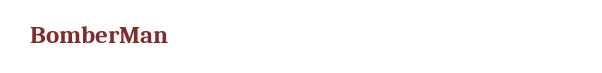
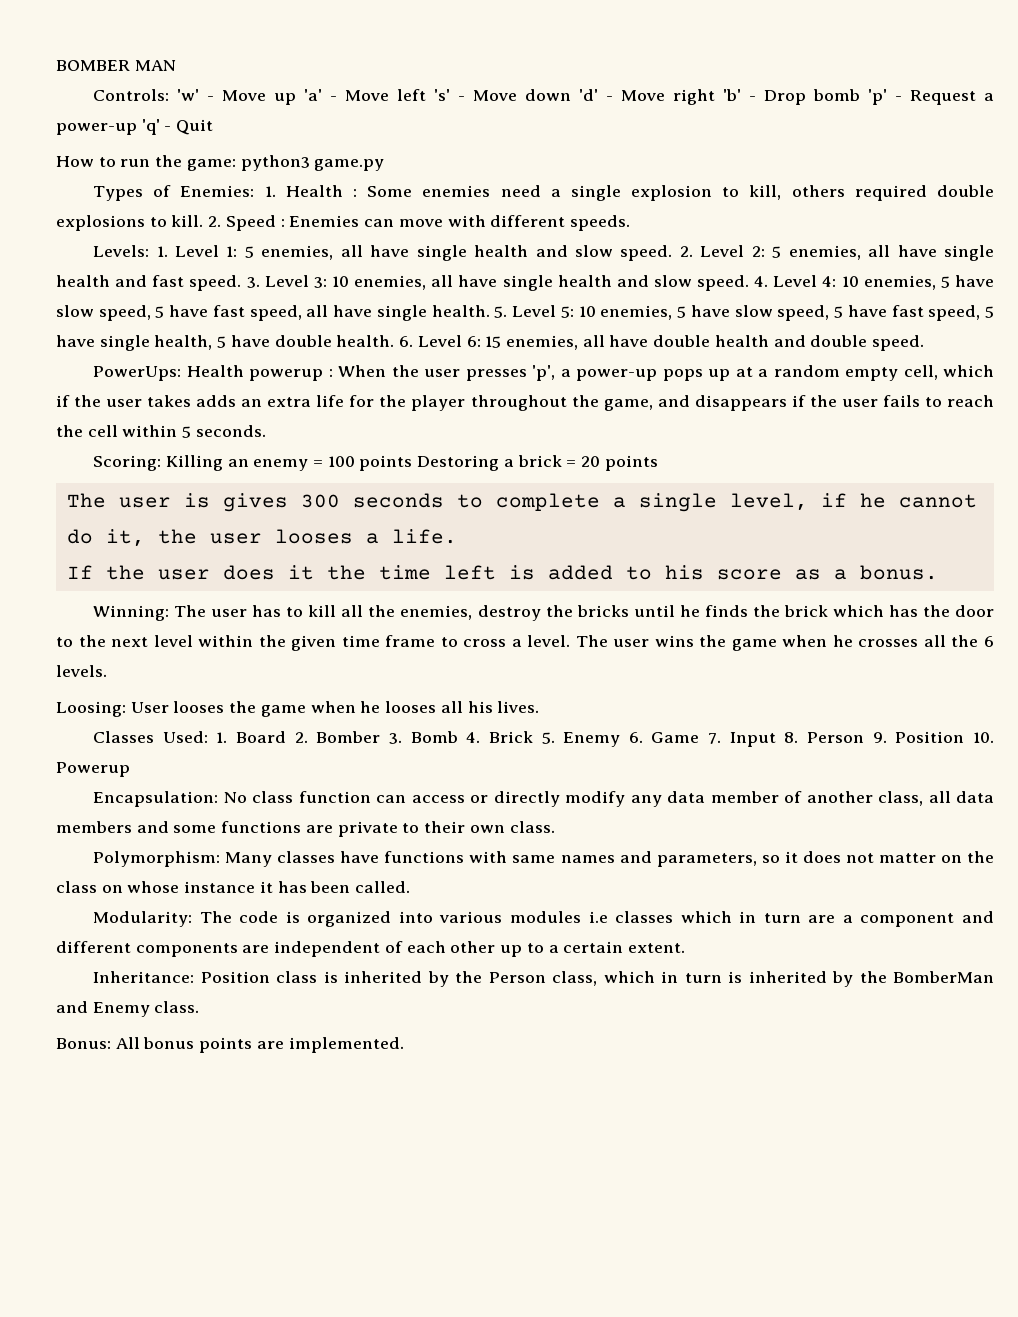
- BomberMan
+ BOMBER MAN
+ Controls: 'w' - Move up 'a' - Move left 's' - Move down 'd' - Move right 'b' - Drop bomb 'p' - Request a power-up 'q' - Quit
+ How to run the game: python3 game.py
+ Types of Enemies: 1. Health : Some enemies need a single explosion to kill, others required double explosions to kill. 2. Speed : Enemies can move with different speeds.
+ Levels: 1. Level 1: 5 enemies, all have single health and slow speed. 2. Level 2: 5 enemies, all have single health and fast speed. 3. Level 3: 10 enemies, all have single health and slow speed. 4. Level 4: 10 enemies, 5 have slow speed, 5 have fast speed, all have single health. 5. Level 5: 10 enemies, 5 have slow speed, 5 have fast speed, 5 have single health, 5 have double health. 6. Level 6: 15 enemies, all have double health and double speed.
+ PowerUps: Health powerup : When the user presses 'p', a power-up pops up at a random empty cell, which if the user takes adds an extra life for the player throughout the game, and disappears if the user fails to reach the cell within 5 seconds.
+ Scoring: Killing an enemy = 100 points Destoring a brick = 20 points
+ The user is gives 300 seconds to complete a single level, if he cannot do it, the user looses a life.
+ If the user does it the time left is added to his score as a bonus.
+ Winning: The user has to kill all the enemies, destroy the bricks until he finds the brick which has the door to the next level within the given time frame to cross a level. The user wins the game when he crosses all the 6 levels.
+ Loosing: User looses the game when he looses all his lives.
+ Classes Used: 1. Board 2. Bomber 3. Bomb 4. Brick 5. Enemy 6. Game 7. Input 8. Person 9. Position 10. Powerup
+ Encapsulation: No class function can access or directly modify any data member of another class, all data members and some functions are private to their own class.
+ Polymorphism: Many classes have functions with same names and parameters, so it does not matter on the class on whose instance it has been called.
+ Modularity: The code is organized into various modules i.e classes which in turn are a component and different components are independent of each other up to a certain extent.
+ Inheritance: Position class is inherited by the Person class, which in turn is inherited by the BomberMan and Enemy class.
+ Bonus: All bonus points are implemented.

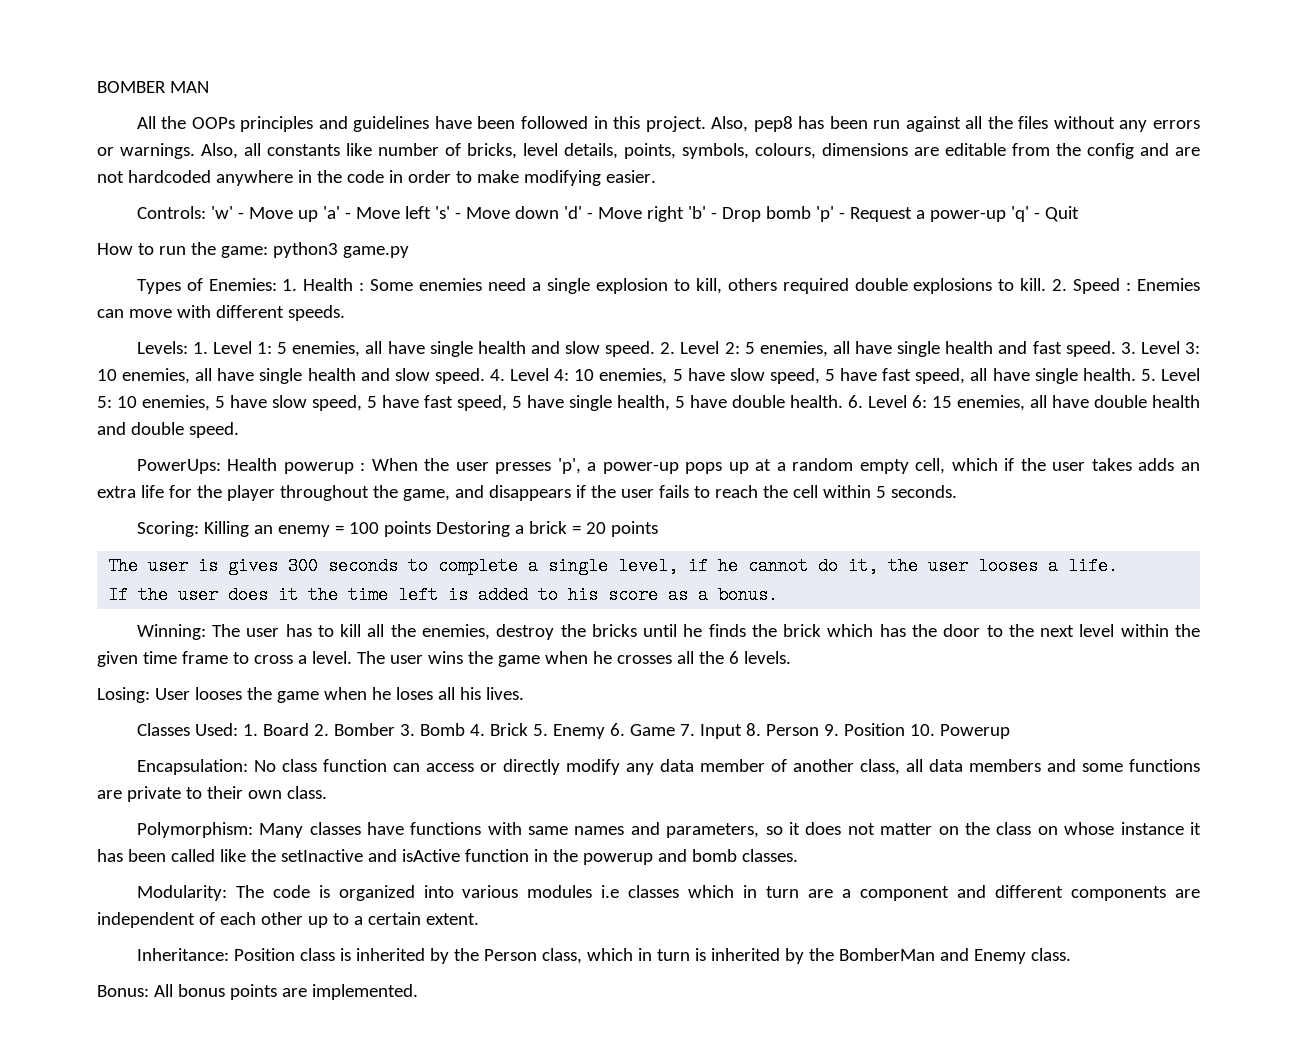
+ All the OOPs principles and guidelines have been followed in this project. Also, pep8 has been run against all the files without any errors or warnings. Also, all constants like number of bricks, level details, points, symbols, colours, dimensions are editable from the config and are not hardcoded anywhere in the code in order to make modifying easier.
- Loosing: User looses the game when he looses all his lives.
+ Losing: User looses the game when he loses all his lives.
- Polymorphism: Many classes have functions with same names and parameters, so it does not matter on the class on whose instance it has been called.
+ Polymorphism: Many classes have functions with same names and parameters, so it does not matter on the class on whose instance it has been called like the setInactive and isActive function in the powerup and bomb classes.

